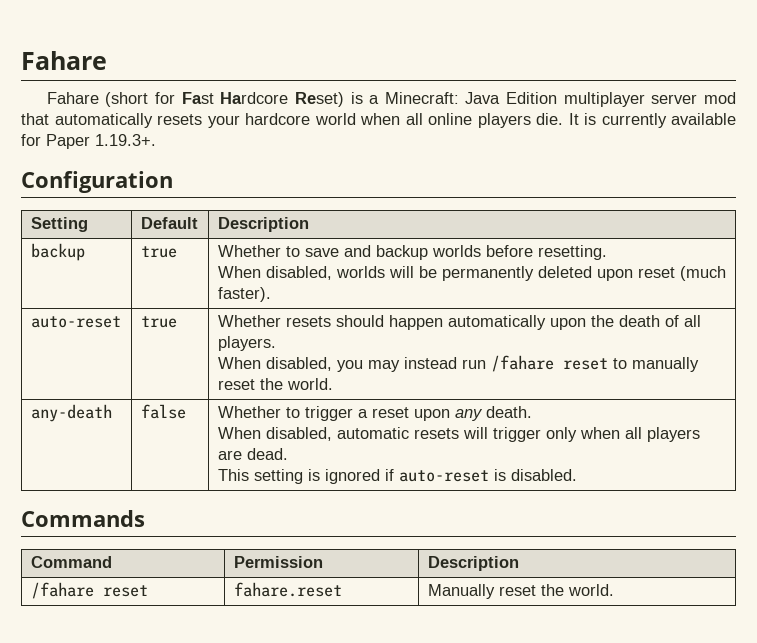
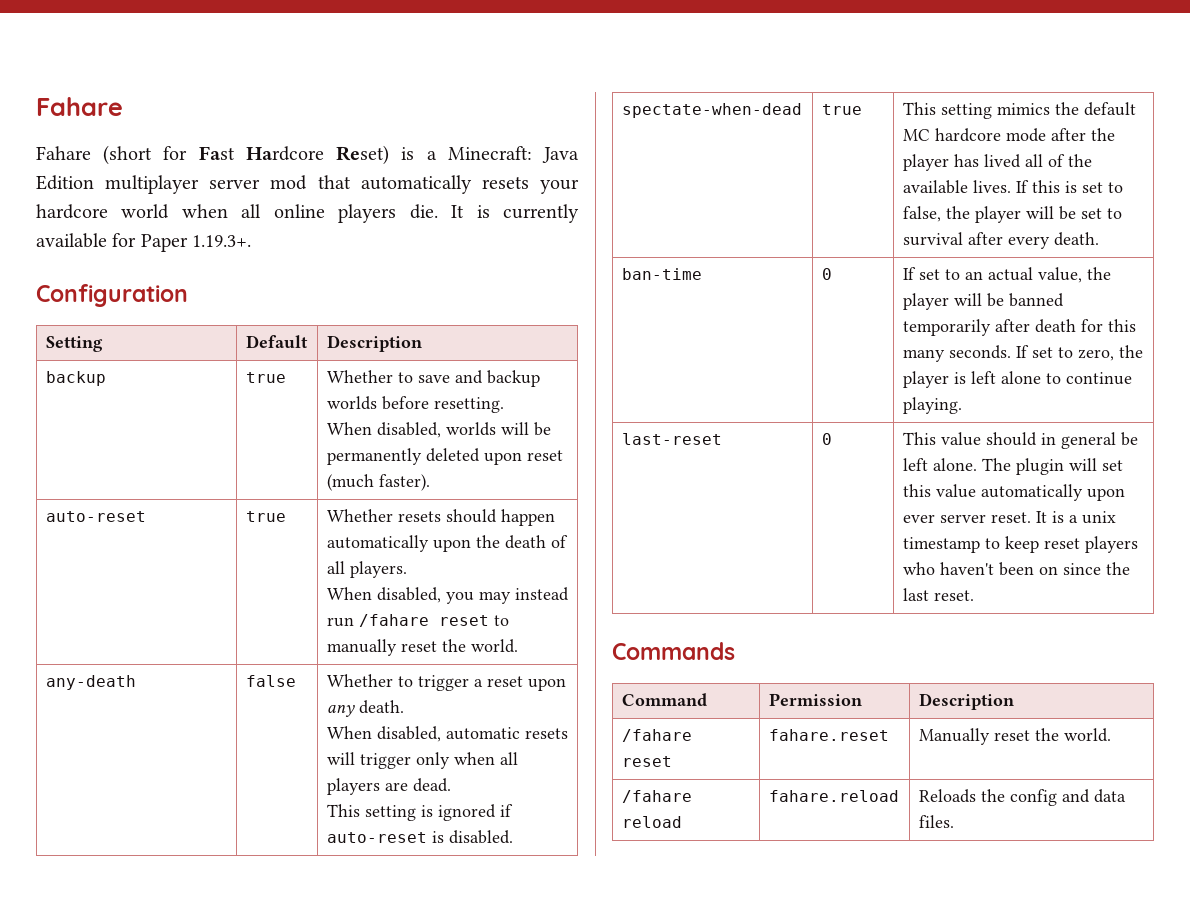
+ spectate-when-dead | true | This setting mimics the default MC hardcore mode after the player has lived all of the available lives. If this is set to false, the player will be set to survival after every death.
+ ban-time | 0 | If set to an actual value, the player will be banned temporarily after death for this many seconds. If set to zero, the player is left alone to continue playing.
+ last-reset | 0 | This value should in general be left alone. The plugin will set this value automatically upon ever server reset. It is a unix timestamp to keep reset players who haven't been on since the last reset.
+ /fahare reload | fahare.reload | Reloads the config and data files.

